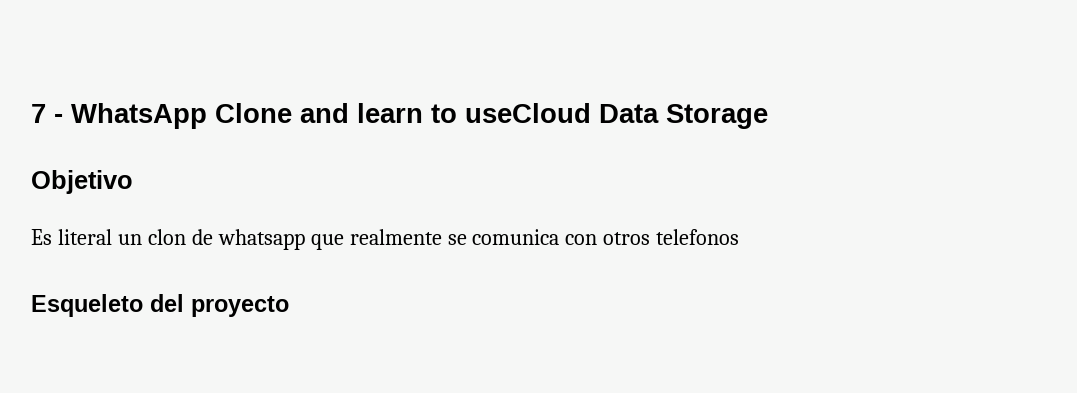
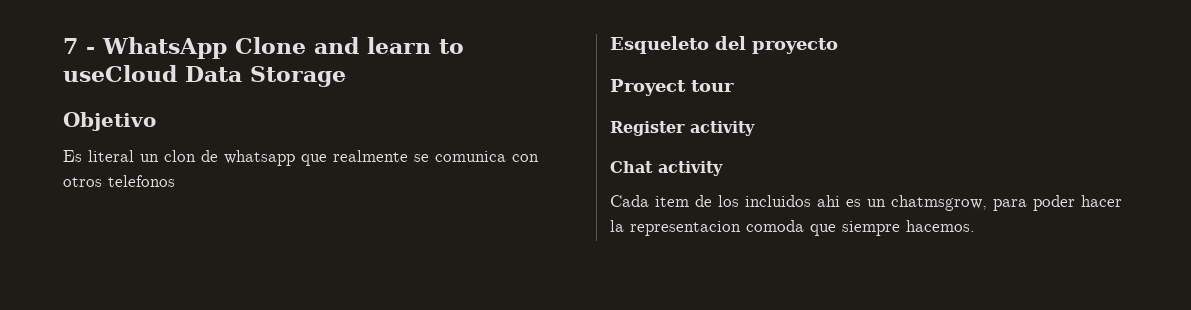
+ Proyect tour
+ Register activity
+ Chat activity
+ Cada item de los incluidos ahi es un chatmsgrow, para poder hacer la representacion comoda que siempre hacemos.

